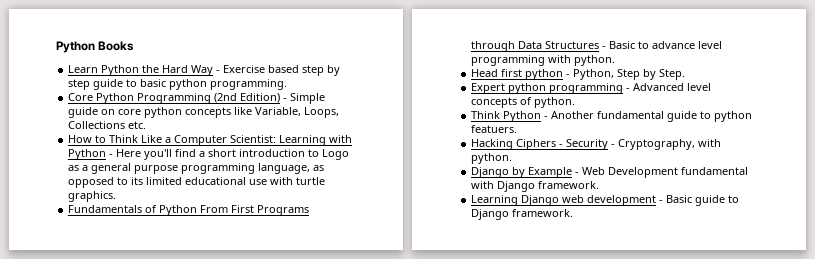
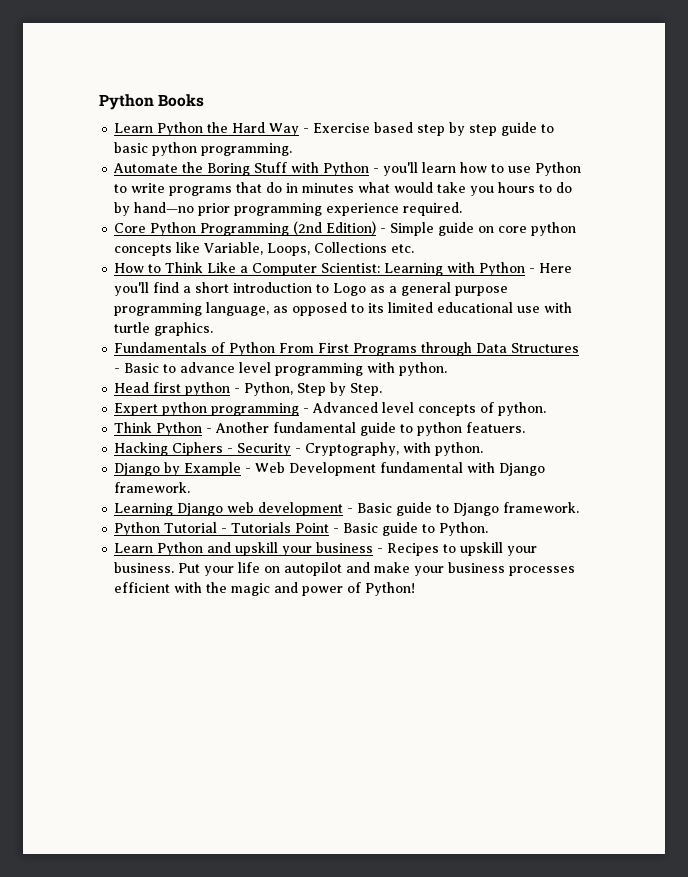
+ Automate the Boring Stuff with Python - you'll learn how to use Python to write programs that do in minutes what would take you hours to do by hand—no prior programming experience required.
+ Python Tutorial - Tutorials Point - Basic guide to Python.
+ Learn Python and upskill your business - Recipes to upskill your business. Put your life on autopilot and make your business processes efficient with the magic and power of Python!

